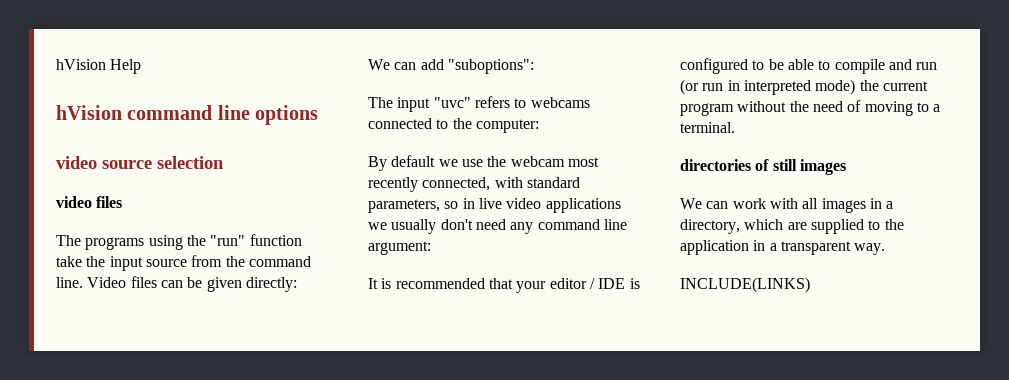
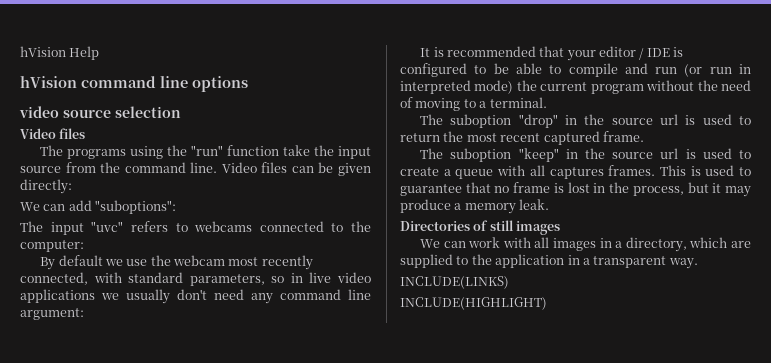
  video source selection
- video files
+ Video files
- directories of still images
+ The suboption "drop" in the source url is used to return the most recent captured frame.
+ The suboption "keep" in the source url is used to create a queue with all captures frames. This is used to guarantee that no frame is lost in the process, but it may produce a memory leak.
+ Directories of still images
+ INCLUDE(HIGHLIGHT)

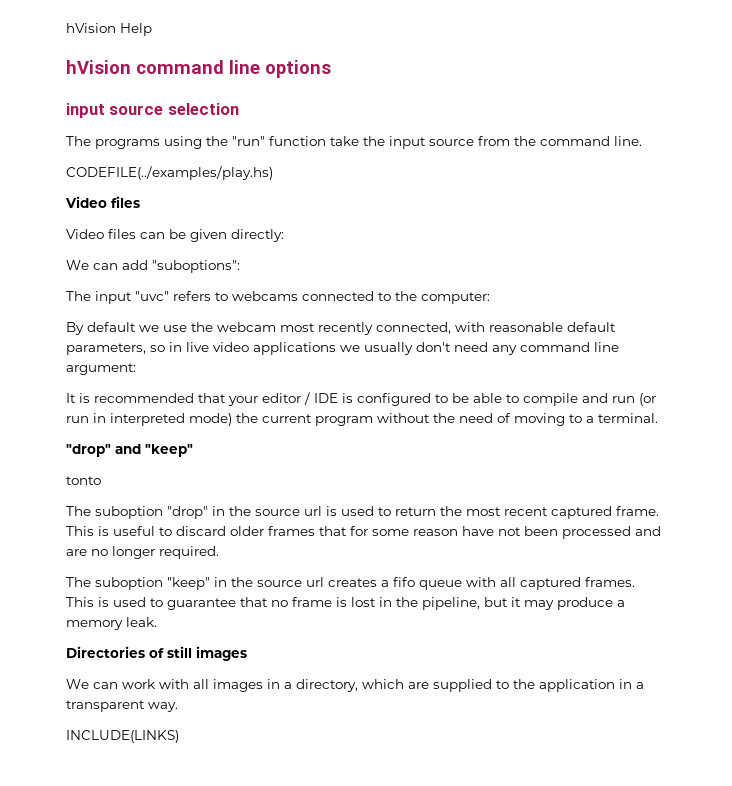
- video source selection
- Video files
+ input source selection
- The programs using the "run" function take the input source from the command line. Video files can be given directly:
+ The programs using the "run" function take the input source from the command line.
+ CODEFILE(../examples/play.hs)
+ Video files
+ Video files can be given directly:
- By default we use the webcam most recently connected, with standard parameters, so in live video applications we usually don't need any command line argument:
+ By default we use the webcam most recently connected, with reasonable default parameters, so in live video applications we usually don't need any command line argument:
+ "drop" and "keep"
+ tonto
+ This is useful to discard older frames that for some reason have not been processed and are no longer required.
- The suboption "keep" in the source url is used to create a queue with all captures frames.
+ The suboption "keep" in the source url creates a fifo queue with all captured frames.
- This is used to guarantee that no frame is lost in the process, but it may produce a memory leak.
+ This is used to guarantee that no frame is lost in the pipeline, but it may produce a memory leak.
- INCLUDE(HIGHLIGHT)

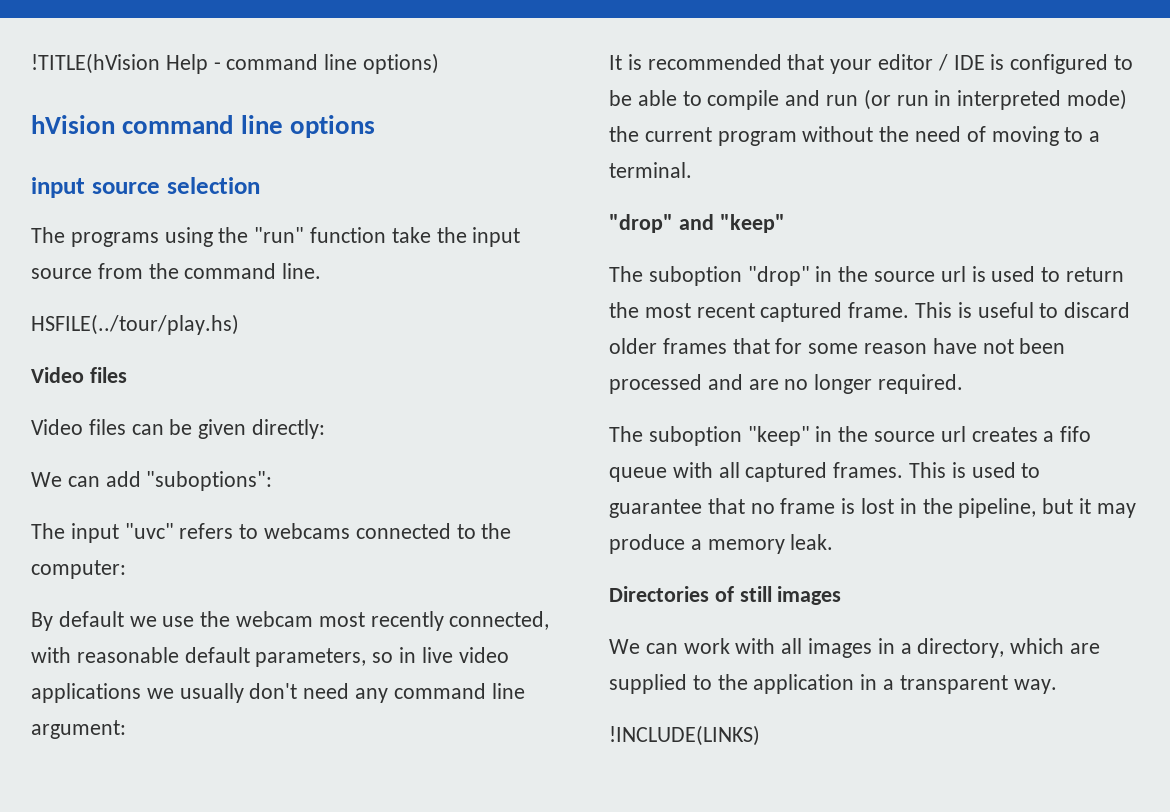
- hVision Help
+ !TITLE(hVision Help - command line options)
- CODEFILE(../examples/play.hs)
+ HSFILE(../tour/play.hs)
- tonto
- INCLUDE(LINKS)
+ !INCLUDE(LINKS)

